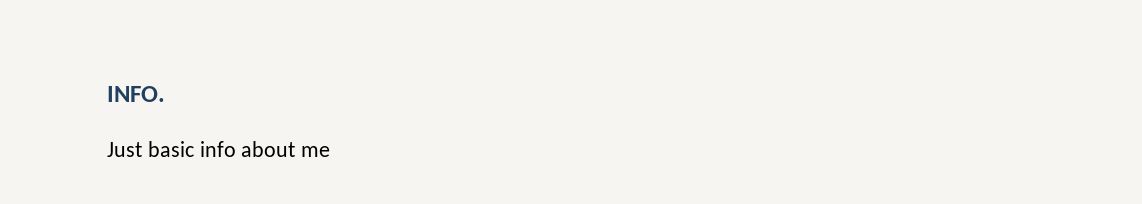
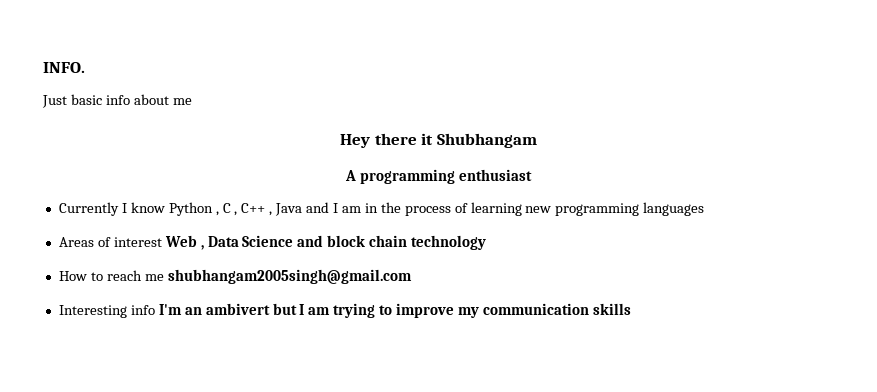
+ Hey there it Shubhangam
+ A programming enthusiast
+ Currently I know Python , C , C++ , Java and I am in the process of learning new programming languages
+ Areas of interest Web , Data Science and block chain technology
+ How to reach me shubhangam2005singh@gmail.com
+ Interesting info I'm an ambivert but I am trying to improve my communication skills

